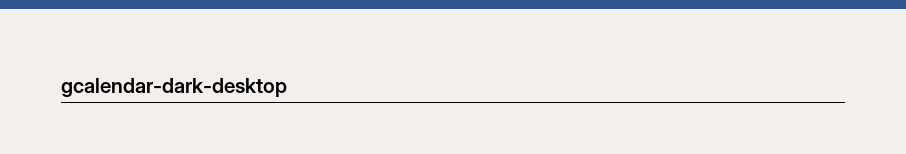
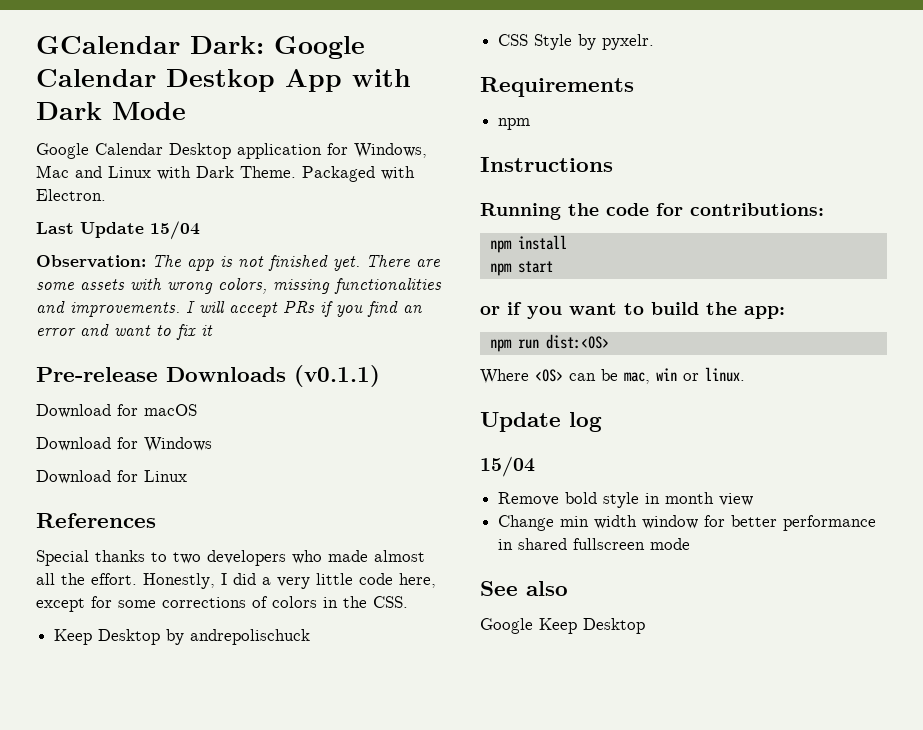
- gcalendar-dark-desktop
+ GCalendar Dark: Google Calendar Destkop App with Dark Mode
+ Google Calendar Desktop application for Windows, Mac and Linux with Dark Theme. Packaged with Electron.
+ Last Update 15/04
+ Observation: The app is not finished yet. There are some assets with wrong colors, missing functionalities and improvements. I will accept PRs if you find an error and want to fix it
+ Pre-release Downloads (v0.1.1)
+ Download for macOS
+ Download for Windows
+ Download for Linux
+ References
+ Special thanks to two developers who made almost all the effort. Honestly, I did a very little code here, except for some corrections of colors in the CSS.
+ Keep Desktop by andrepolischuck
+ CSS Style by pyxelr.
+ Requirements
+ npm
+ Instructions
+ Running the code for contributions:
+ npm install
+ npm start
+ or if you want to build the app:
+ npm run dist:<OS>
+ Where <OS> can be mac, win or linux.
+ Update log
+ 15/04
+ Remove bold style in month view
+ Change min width window for better performance in shared fullscreen mode
+ See also
+ Google Keep Desktop

